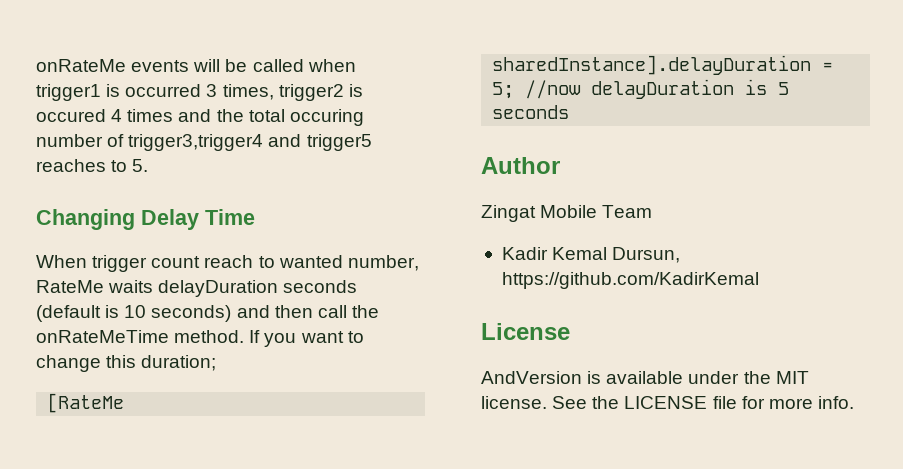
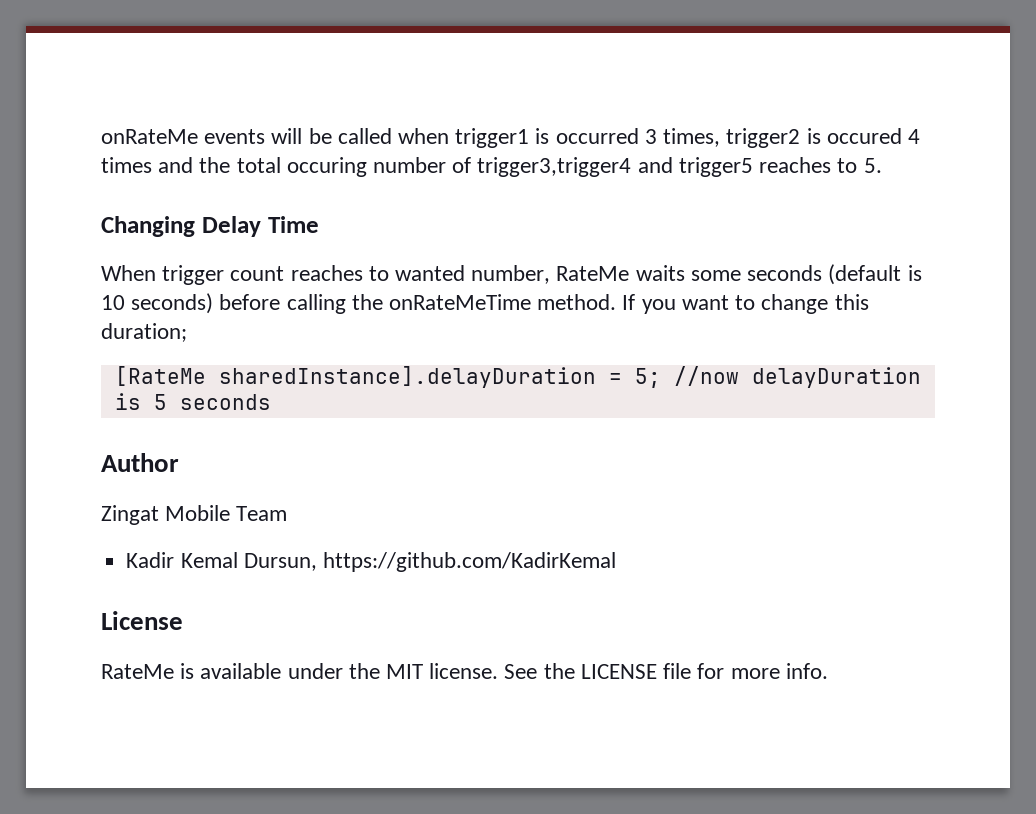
- When trigger count reach to wanted number, RateMe waits delayDuration seconds (default is 10 seconds) and then call the onRateMeTime method.
+ When trigger count reaches to wanted number, RateMe waits some seconds (default is 10 seconds) before calling the onRateMeTime method.
- AndVersion is available under the MIT license.
+ RateMe is available under the MIT license.

